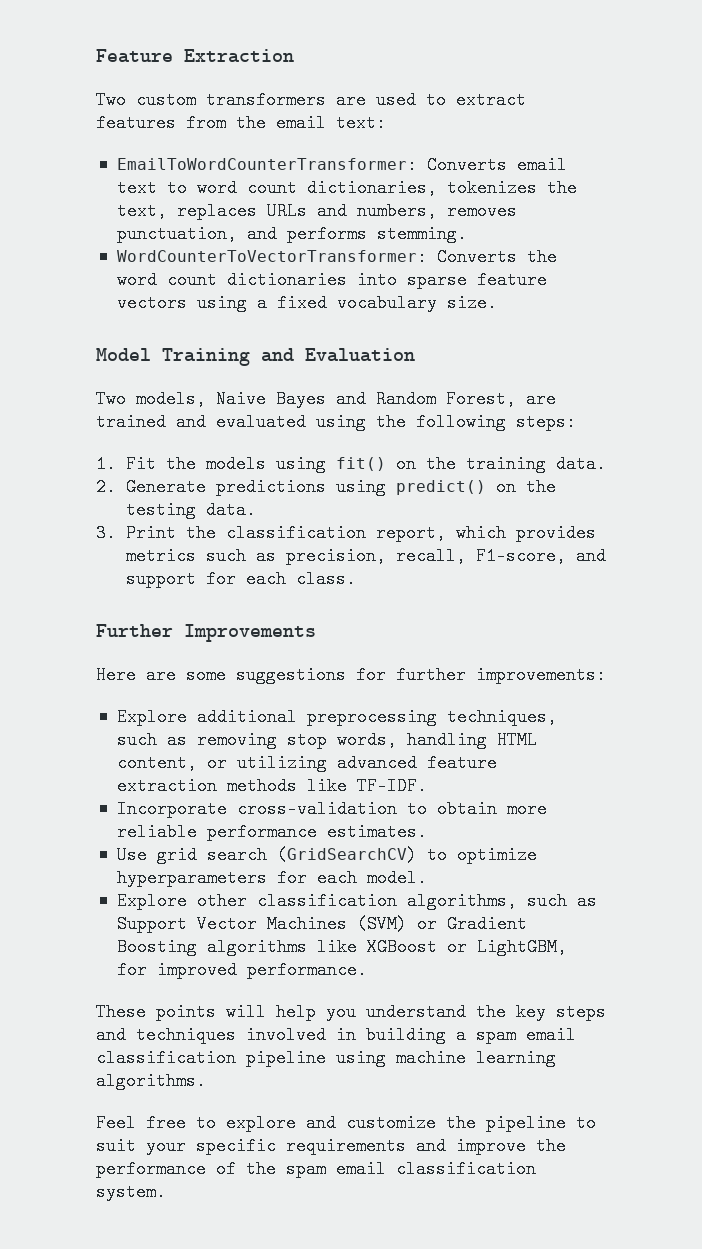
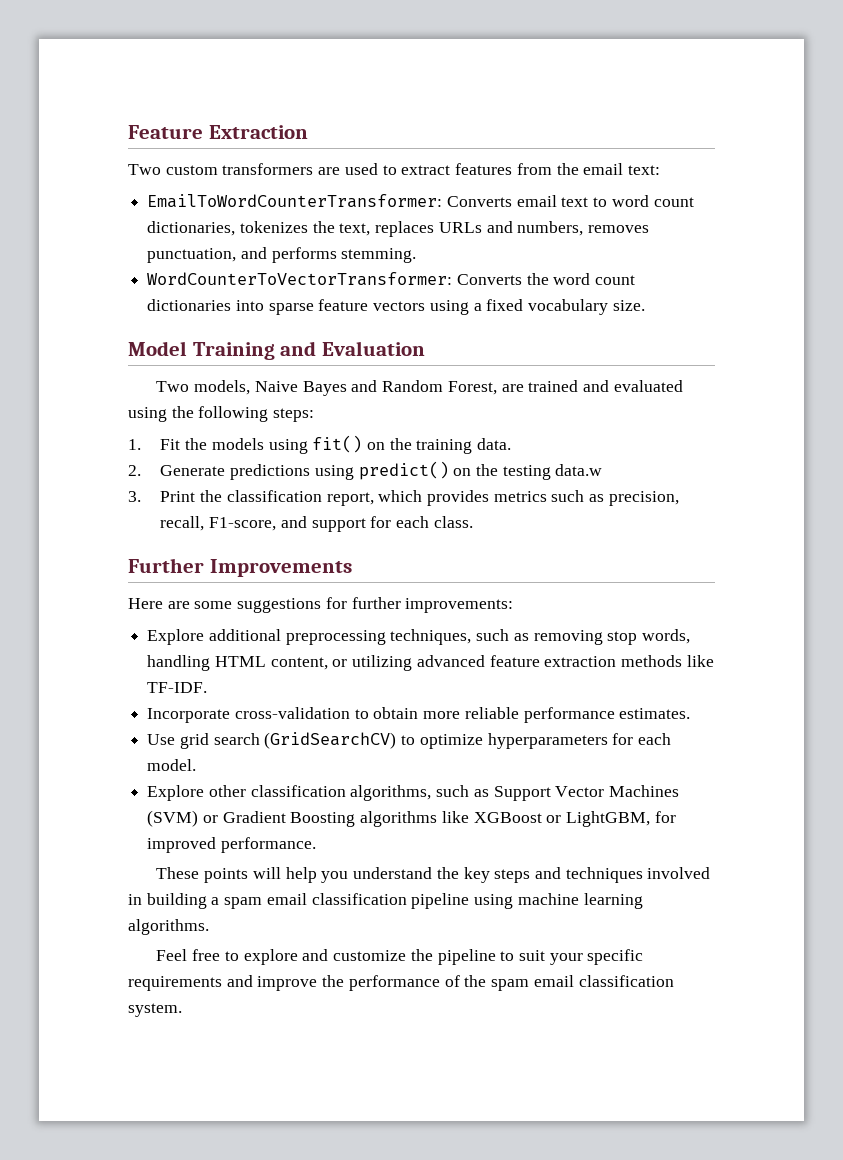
- 2. Generate predictions using predict() on the testing data.
+ 2. Generate predictions using predict() on the testing data.w

